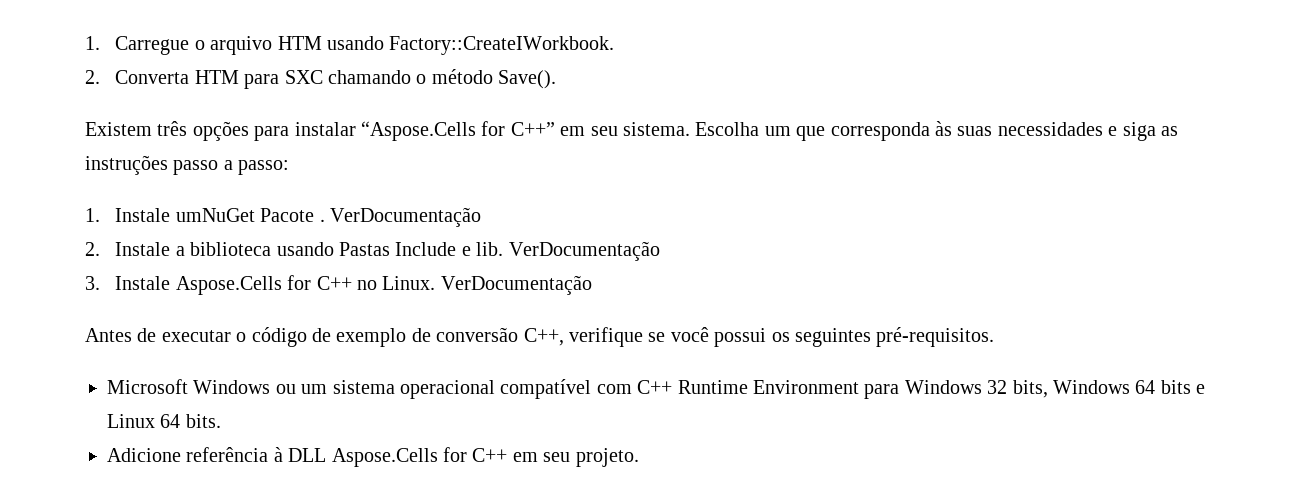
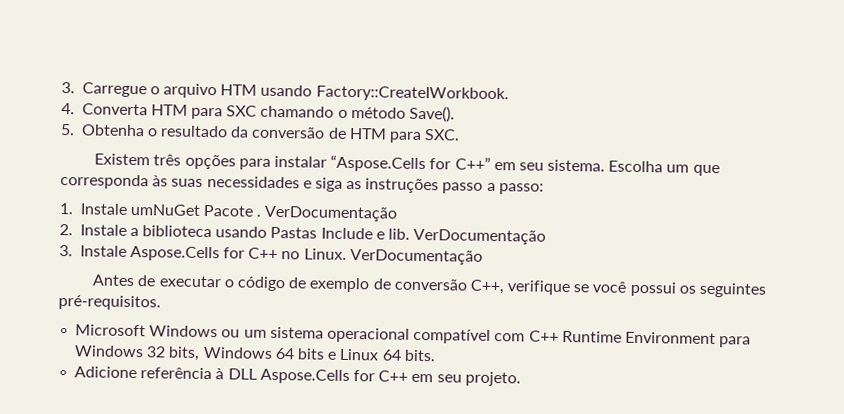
- 1. Carregue o arquivo HTM usando Factory::CreateIWorkbook.
+ 3. Carregue o arquivo HTM usando Factory::CreateIWorkbook.
- 2. Converta HTM para SXC chamando o método Save().
+ 4. Converta HTM para SXC chamando o método Save().
+ 5. Obtenha o resultado da conversão de HTM para SXC.

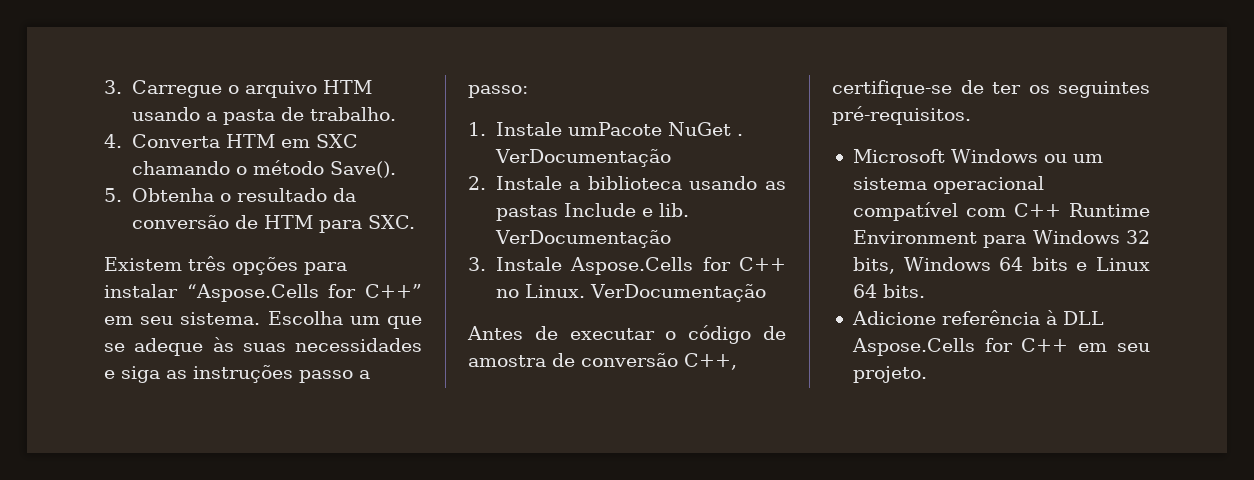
- 3. Carregue o arquivo HTM usando Factory::CreateIWorkbook.
+ 3. Carregue o arquivo HTM usando a pasta de trabalho.
- 4. Converta HTM para SXC chamando o método Save().
+ 4. Converta HTM em SXC chamando o método Save().
- Escolha um que corresponda às suas necessidades e siga as instruções passo a passo:
+ Escolha um que se adeque às suas necessidades e siga as instruções passo a passo:
- 1. Instale umNuGet Pacote .
+ 1. Instale umPacote NuGet .
- 2. Instale a biblioteca usando Pastas Include e lib.
+ 2. Instale a biblioteca usando as pastas Include e lib.
- Antes de executar o código de exemplo de conversão C++, verifique se você possui os seguintes pré-requisitos.
+ Antes de executar o código de amostra de conversão C++, certifique-se de ter os seguintes pré-requisitos.

